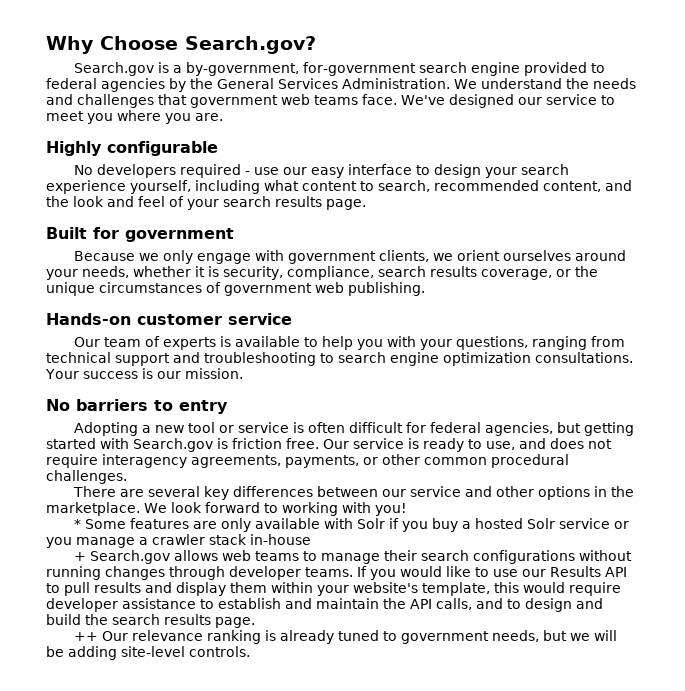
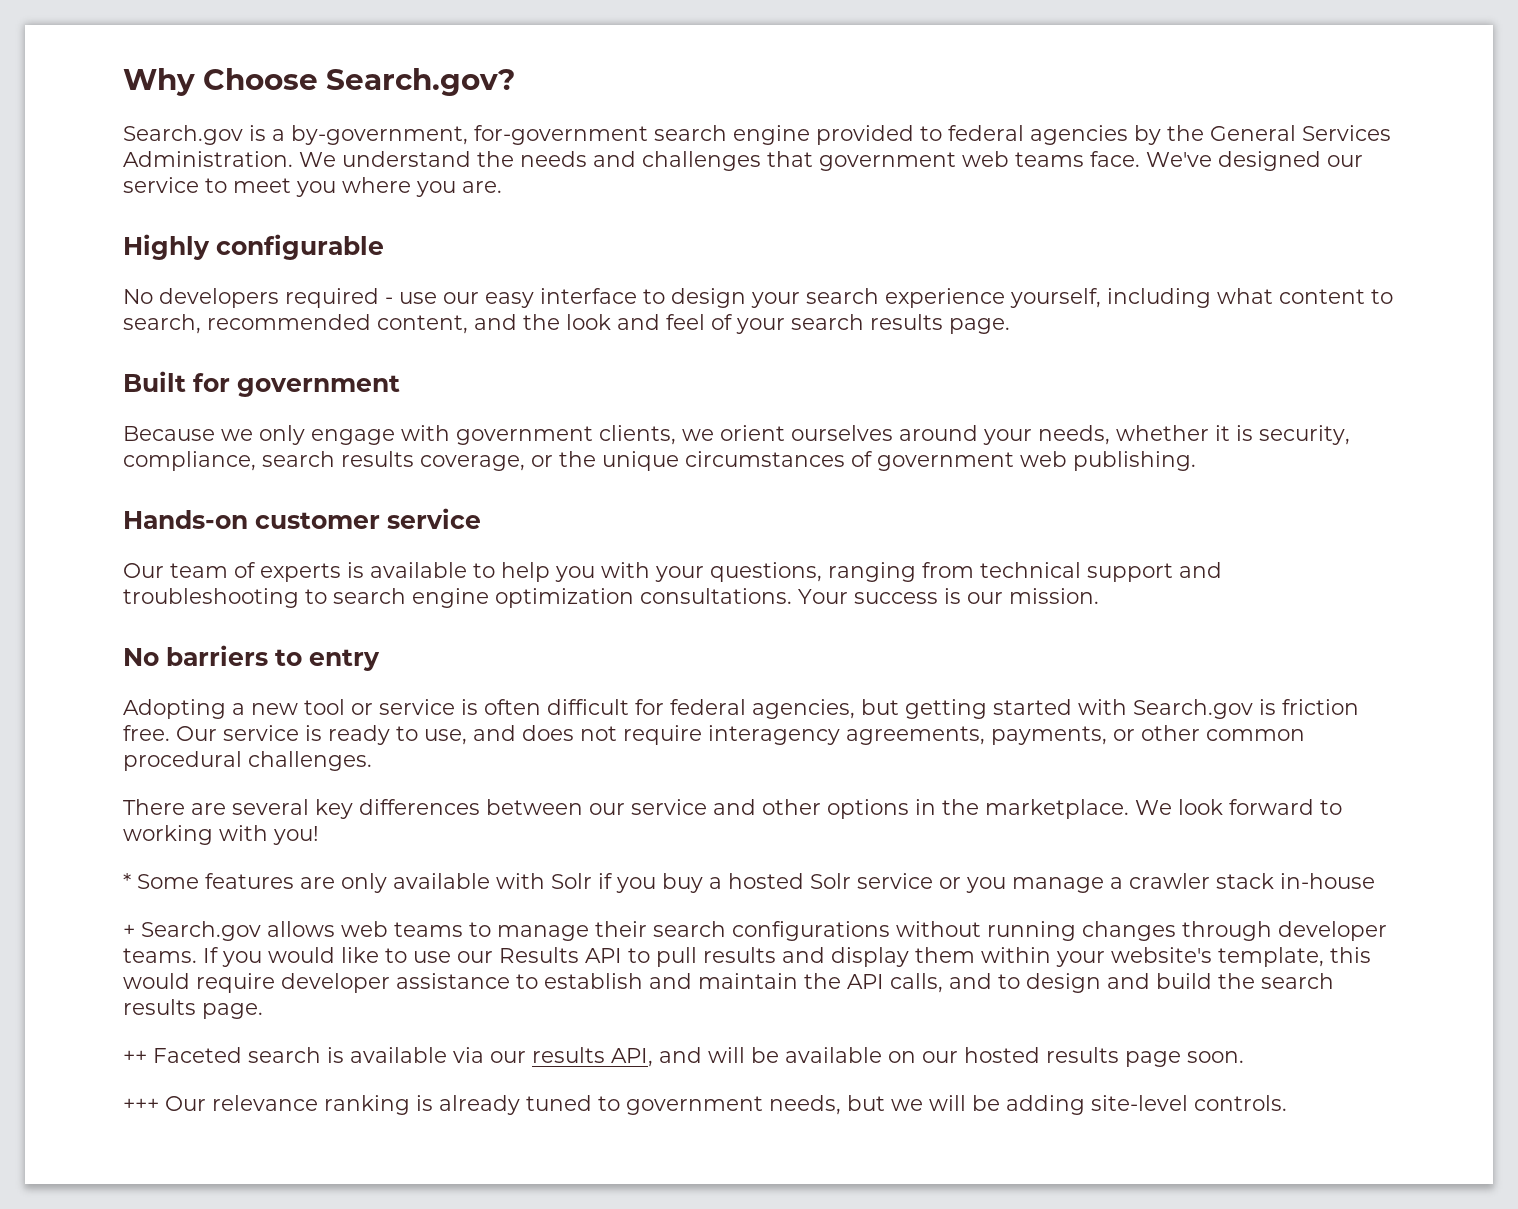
- ++ Our relevance ranking is already tuned to government needs, but we will be adding site-level controls.
+ ++ Faceted search is available via our results API, and will be available on our hosted results page soon.
+ +++ Our relevance ranking is already tuned to government needs, but we will be adding site-level controls.

